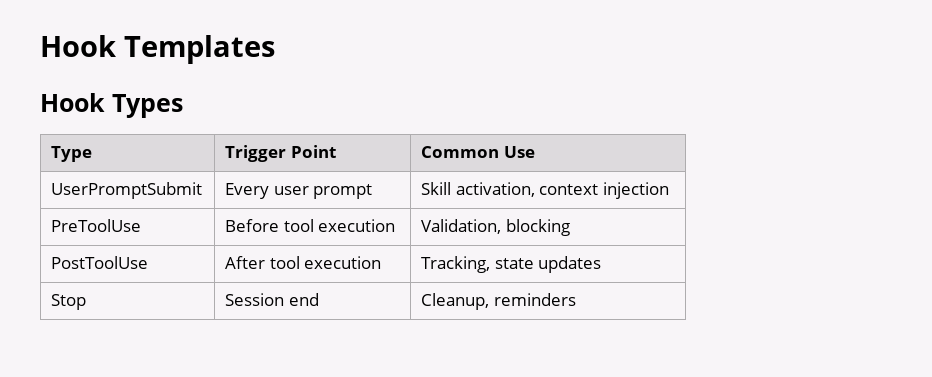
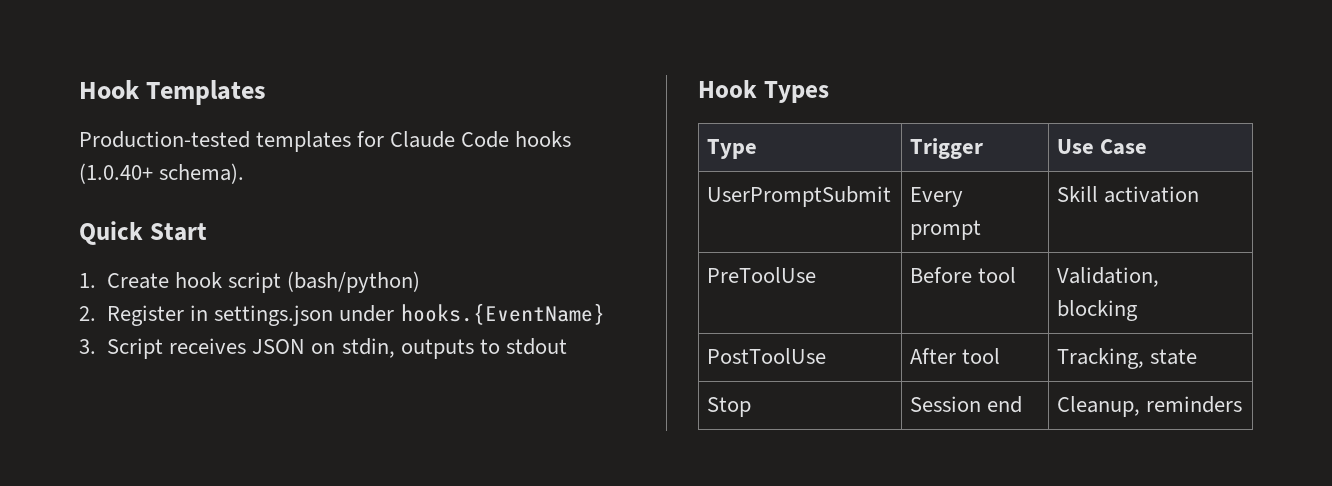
+ Production-tested templates for Claude Code hooks (1.0.40+ schema).
+ Quick Start
+ 1. Create hook script (bash/python)
+ 2. Register in settings.json under hooks.{EventName}
+ 3. Script receives JSON on stdin, outputs to stdout
- Type | Trigger Point | Common Use
+ Type | Trigger | Use Case
- UserPromptSubmit | Every user prompt | Skill activation, context injection
+ UserPromptSubmit | Every prompt | Skill activation
- PreToolUse | Before tool execution | Validation, blocking
+ PreToolUse | Before tool | Validation, blocking
- PostToolUse | After tool execution | Tracking, state updates
+ PostToolUse | After tool | Tracking, state

